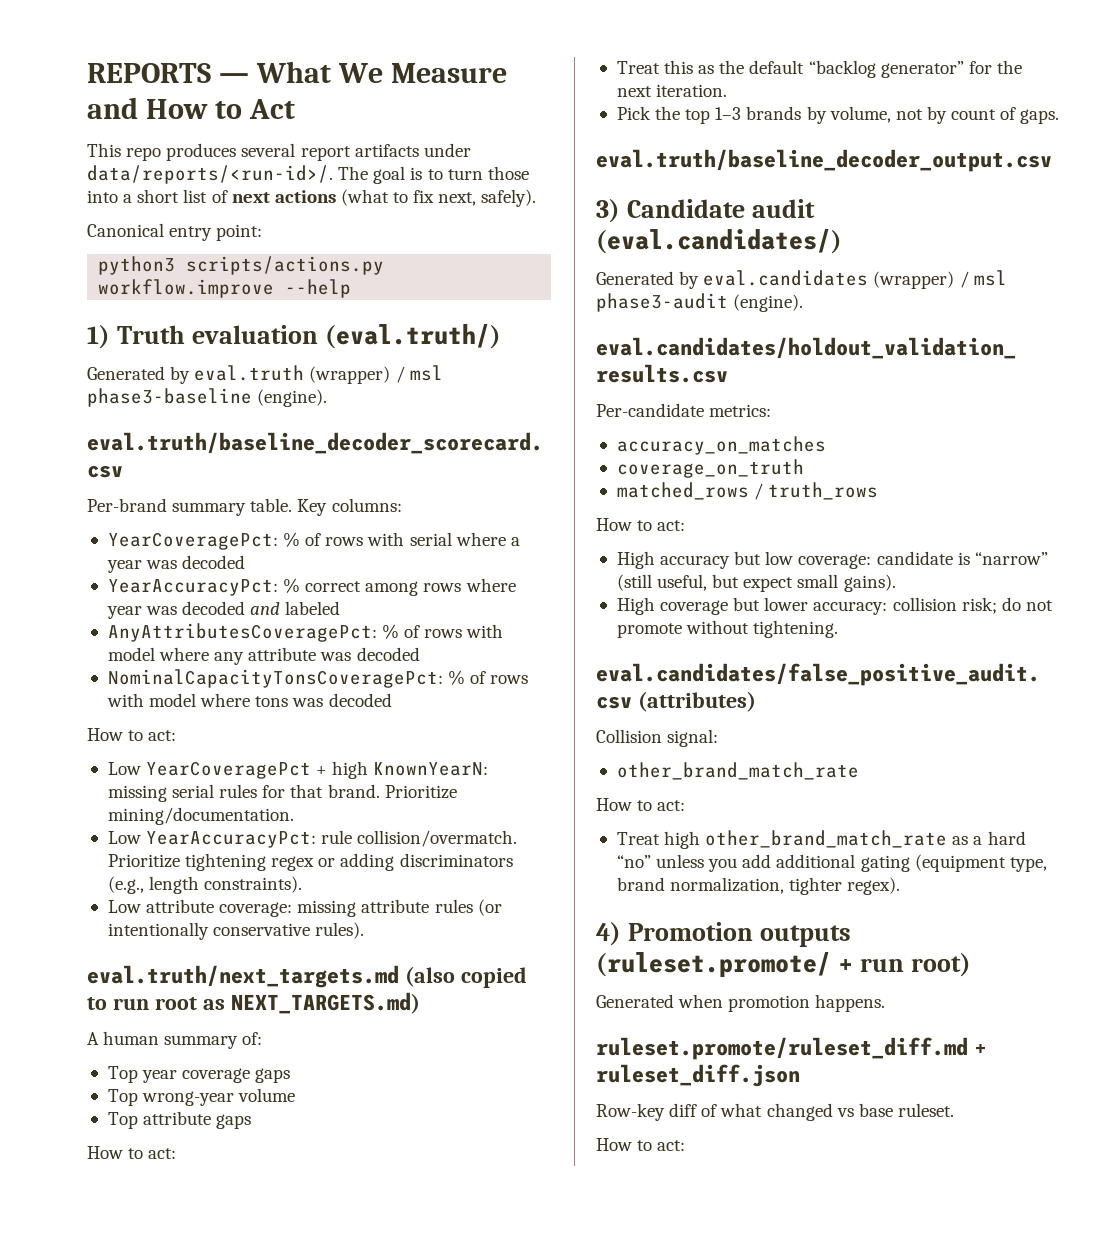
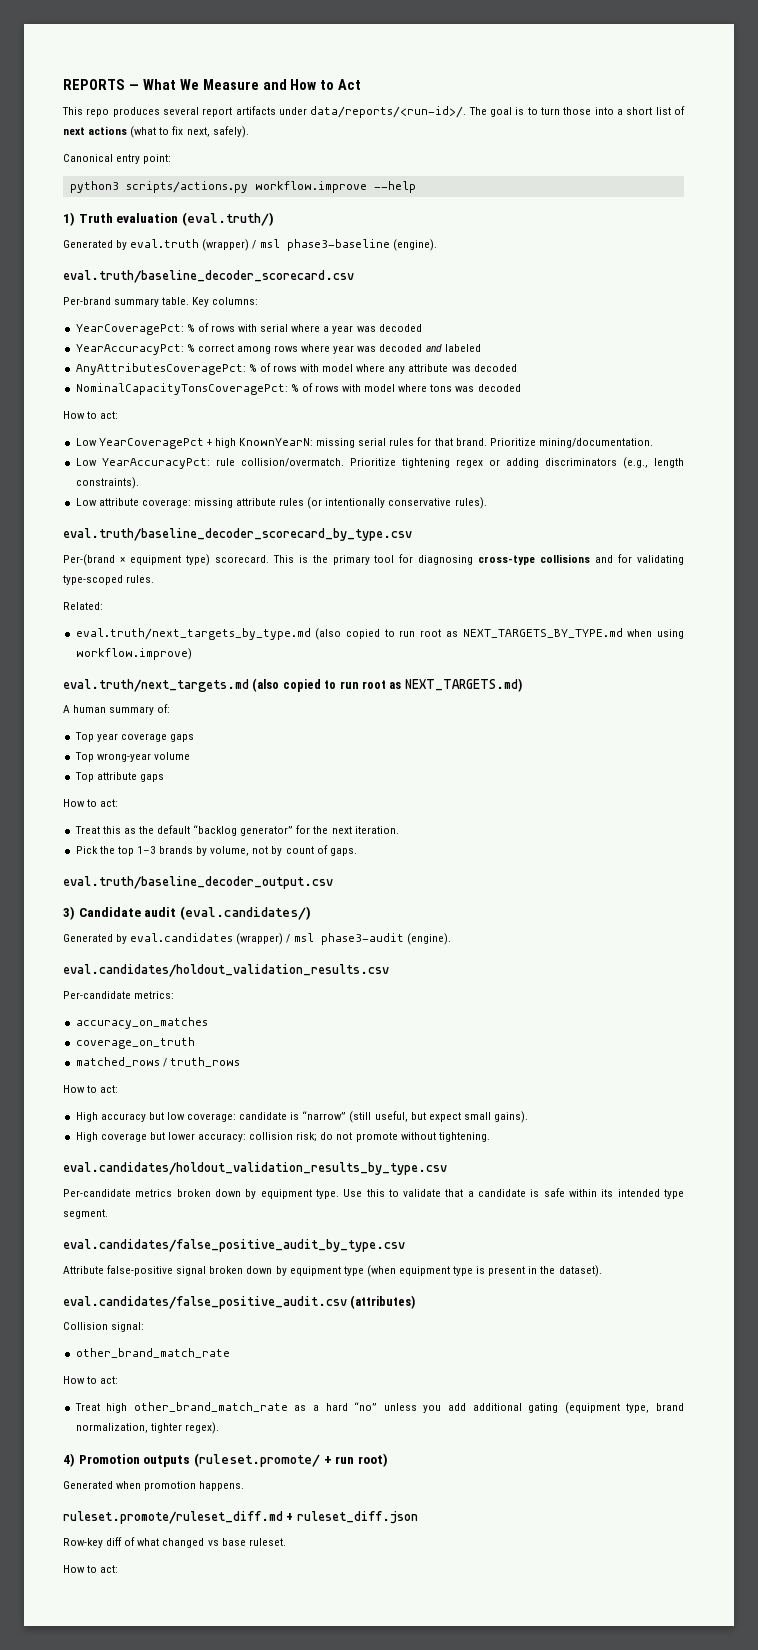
+ eval.truth/baseline_decoder_scorecard_by_type.csv
+ Per-(brand × equipment type) scorecard. This is the primary tool for diagnosing cross-type collisions and for validating type-scoped rules.
+ Related:
+ eval.truth/next_targets_by_type.md (also copied to run root as NEXT_TARGETS_BY_TYPE.md when using workflow.improve)
+ eval.candidates/holdout_validation_results_by_type.csv
+ Per-candidate metrics broken down by equipment type. Use this to validate that a candidate is safe within its intended type segment.
+ eval.candidates/false_positive_audit_by_type.csv
+ Attribute false-positive signal broken down by equipment type (when equipment type is present in the dataset).

